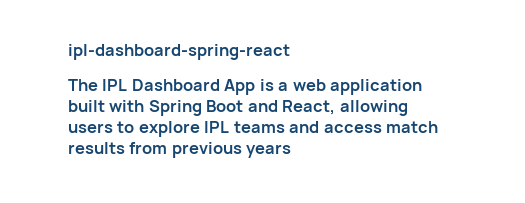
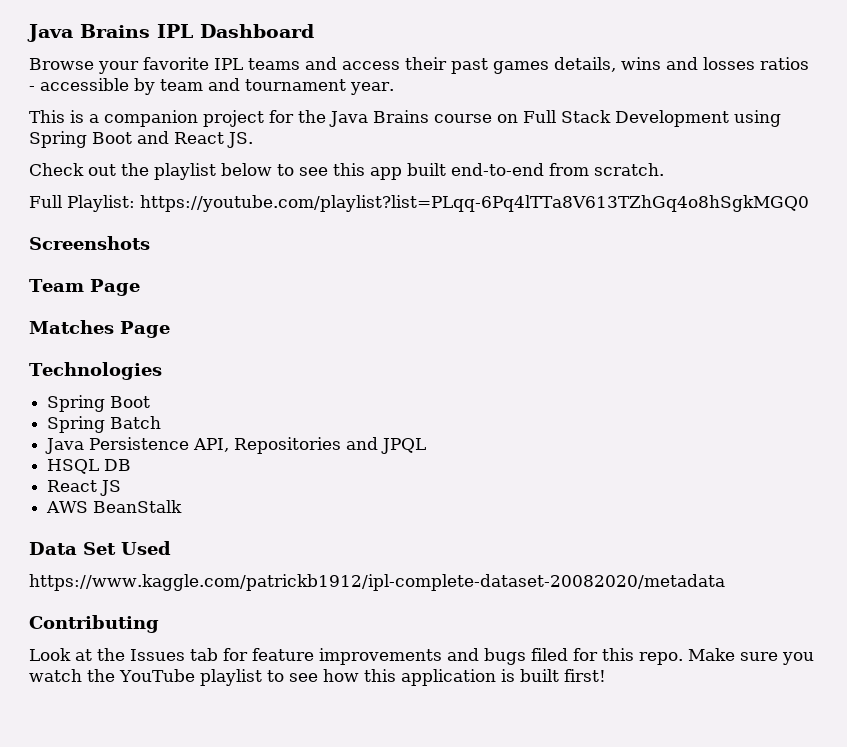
- ipl-dashboard-spring-react
- The IPL Dashboard App is a web application built with Spring Boot and React, allowing users to explore IPL teams and access match results from previous years
+ Java Brains IPL Dashboard
+ Browse your favorite IPL teams and access their past games details, wins and losses ratios - accessible by team and tournament year.
+ This is a companion project for the Java Brains course on Full Stack Development using Spring Boot and React JS.
+ Check out the playlist below to see this app built end-to-end from scratch.
+ Full Playlist: https://youtube.com/playlist?list=PLqq-6Pq4lTTa8V613TZhGq4o8hSgkMGQ0
+ Screenshots
+ Team Page
+ Matches Page
+ Technologies
+ Spring Boot
+ Spring Batch
+ Java Persistence API, Repositories and JPQL
+ HSQL DB
+ React JS
+ AWS BeanStalk
+ Data Set Used
+ https://www.kaggle.com/patrickb1912/ipl-complete-dataset-20082020/metadata
+ Contributing
+ Look at the Issues tab for feature improvements and bugs filed for this repo. Make sure you watch the YouTube playlist to see how this application is built first!

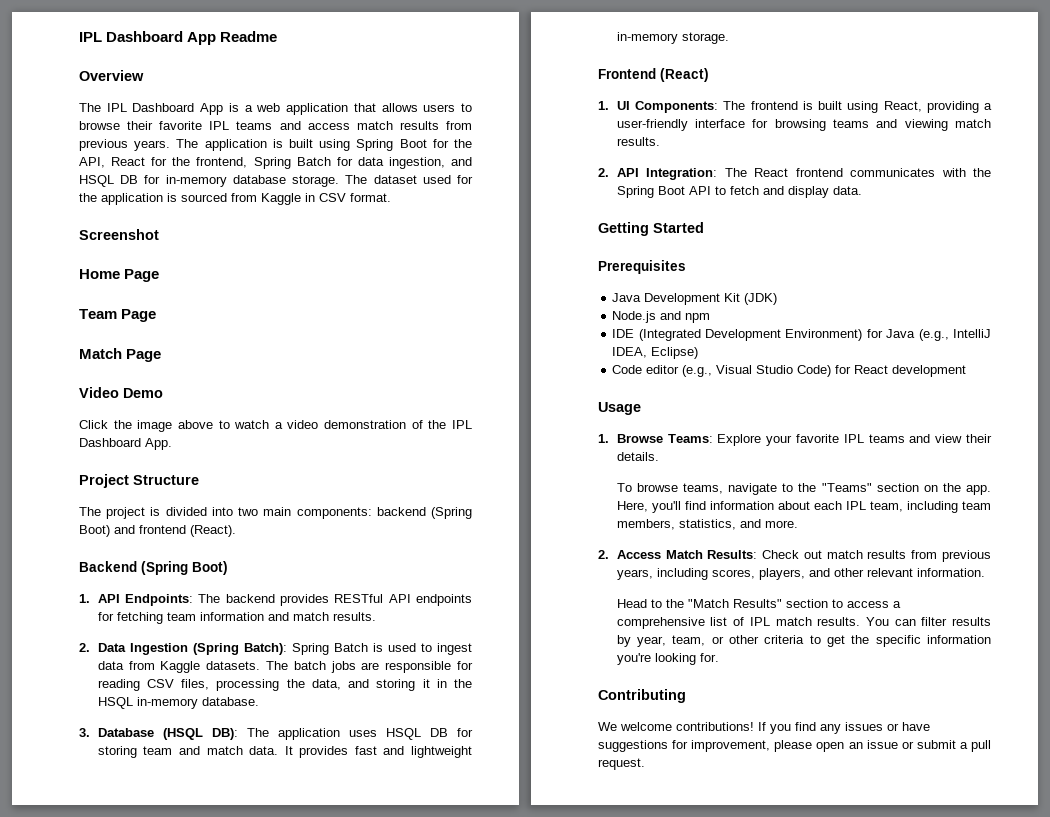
- Java Brains IPL Dashboard
- Browse your favorite IPL teams and access their past games details, wins and losses ratios - accessible by team and tournament year.
- This is a companion project for the Java Brains course on Full Stack Development using Spring Boot and React JS.
- Check out the playlist below to see this app built end-to-end from scratch.
- Full Playlist: https://youtube.com/playlist?list=PLqq-6Pq4lTTa8V613TZhGq4o8hSgkMGQ0
- Screenshots
+ IPL Dashboard App Readme
+ Overview
+ The IPL Dashboard App is a web application that allows users to browse their favorite IPL teams and access match results from previous years. The application is built using Spring Boot for the API, React for the frontend, Spring Batch for data ingestion, and HSQL DB for in-memory database storage. The dataset used for the application is sourced from Kaggle in CSV format.
+ Screenshot
+ Home Page
  Team Page
- Matches Page
- Technologies
- Spring Boot
- Spring Batch
- Java Persistence API, Repositories and JPQL
- HSQL DB
- React JS
- AWS BeanStalk
- Data Set Used
- https://www.kaggle.com/patrickb1912/ipl-complete-dataset-20082020/metadata
+ Match Page
+ Video Demo
+ Click the image above to watch a video demonstration of the IPL Dashboard App.
+ Project Structure
+ The project is divided into two main components: backend (Spring Boot) and frontend (React).
+ Backend (Spring Boot)
+ 1. API Endpoints: The backend provides RESTful API endpoints for fetching team information and match results.
+ 2. Data Ingestion (Spring Batch): Spring Batch is used to ingest data from Kaggle datasets. The batch jobs are responsible for reading CSV files, processing the data, and storing it in the HSQL in-memory database.
+ 3. Database (HSQL DB): The application uses HSQL DB for storing team and match data. It provides fast and lightweight in-memory storage.
+ Frontend (React)
+ 1. UI Components: The frontend is built using React, providing a user-friendly interface for browsing teams and viewing match results.
+ 2. API Integration: The React frontend communicates with the Spring Boot API to fetch and display data.
+ Getting Started
+ Prerequisites
+ Java Development Kit (JDK)
+ Node.js and npm
+ IDE (Integrated Development Environment) for Java (e.g., IntelliJ IDEA, Eclipse)
+ Code editor (e.g., Visual Studio Code) for React development
+ Usage
+ 1. Browse Teams: Explore your favorite IPL teams and view their details.
+ To browse teams, navigate to the "Teams" section on the app. Here, you'll find information about each IPL team, including team members, statistics, and more.
+ 2. Access Match Results: Check out match results from previous years, including scores, players, and other relevant information.
+ Head to the "Match Results" section to access a comprehensive list of IPL match results. You can filter results by year, team, or other criteria to get the specific information you're looking for.
  Contributing
- Look at the Issues tab for feature improvements and bugs filed for this repo. Make sure you watch the YouTube playlist to see how this application is built first!
+ We welcome contributions! If you find any issues or have suggestions for improvement, please open an issue or submit a pull request.

